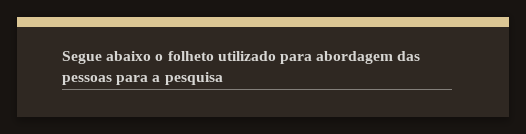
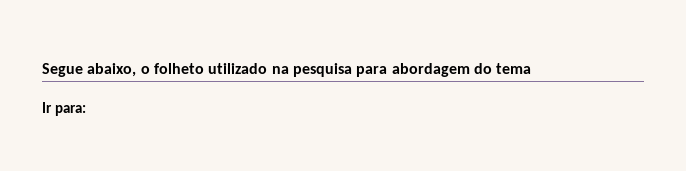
- Segue abaixo o folheto utilizado para abordagem das pessoas para a pesquisa
+ Segue abaixo, o folheto utilizado na pesquisa para abordagem do tema
+ Ir para:

